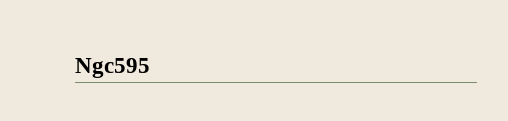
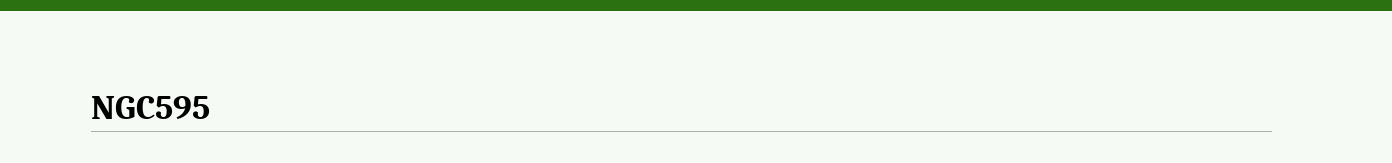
- Ngc595
+ NGC595

